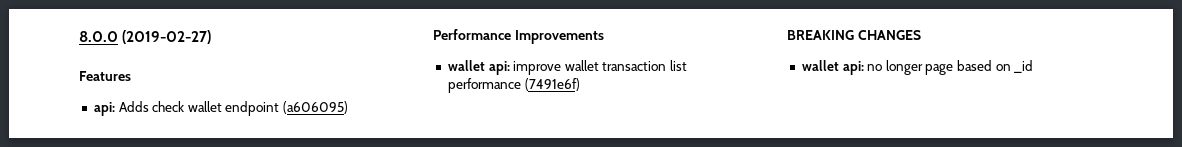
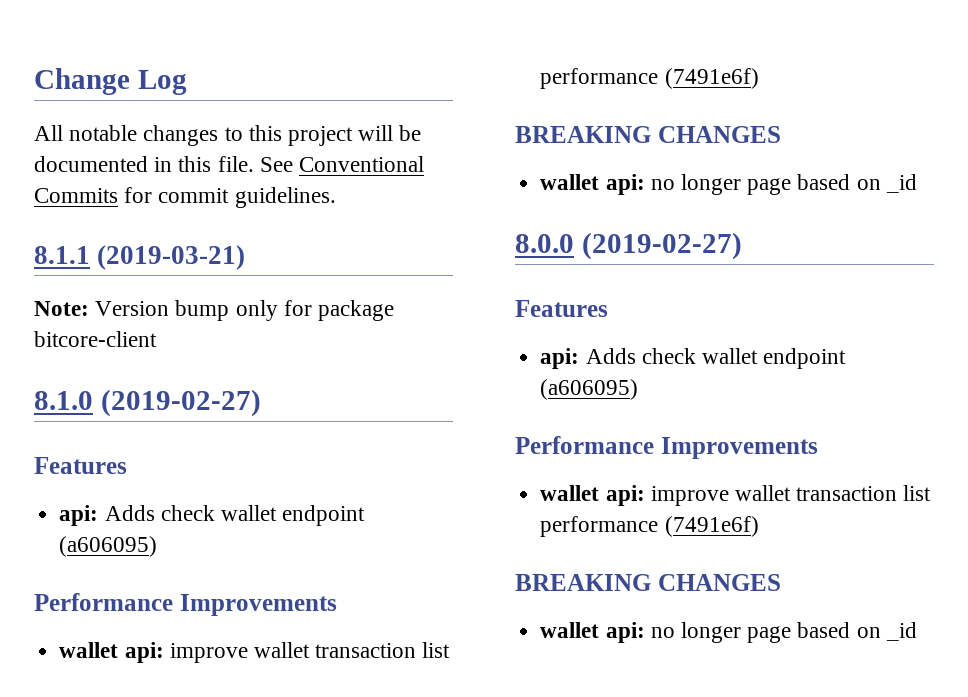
+ Change Log
+ All notable changes to this project will be documented in this file. See Conventional Commits for commit guidelines.
+ 8.1.1 (2019-03-21)
+ Note: Version bump only for package bitcore-client
+ 8.1.0 (2019-02-27)
+ Features
+ api: Adds check wallet endpoint (a606095)
+ Performance Improvements
+ wallet api: improve wallet transaction list performance (7491e6f)
+ BREAKING CHANGES
+ wallet api: no longer page based on _id

